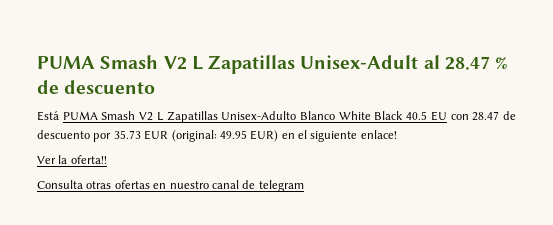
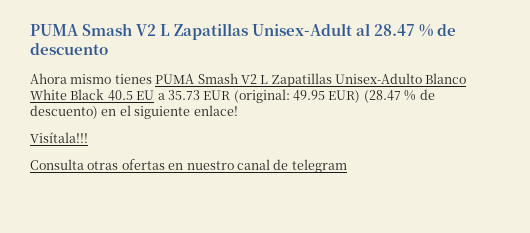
- Está PUMA Smash V2 L Zapatillas Unisex-Adulto Blanco White Black 40.5 EU con 28.47 de descuento por 35.73 EUR (original: 49.95 EUR) en el siguiente enlace!
+ Ahora mismo tienes PUMA Smash V2 L Zapatillas Unisex-Adulto Blanco White Black 40.5 EU a 35.73 EUR (original: 49.95 EUR) (28.47 % de descuento) en el siguiente enlace!
- Ver la oferta!!
+ Visítala!!!

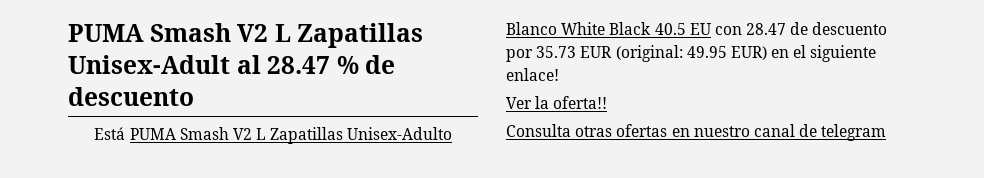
- Ahora mismo tienes PUMA Smash V2 L Zapatillas Unisex-Adulto Blanco White Black 40.5 EU a 35.73 EUR (original: 49.95 EUR) (28.47 % de descuento) en el siguiente enlace!
+ Está PUMA Smash V2 L Zapatillas Unisex-Adulto Blanco White Black 40.5 EU con 28.47 de descuento por 35.73 EUR (original: 49.95 EUR) en el siguiente enlace!
- Visítala!!!
+ Ver la oferta!!

